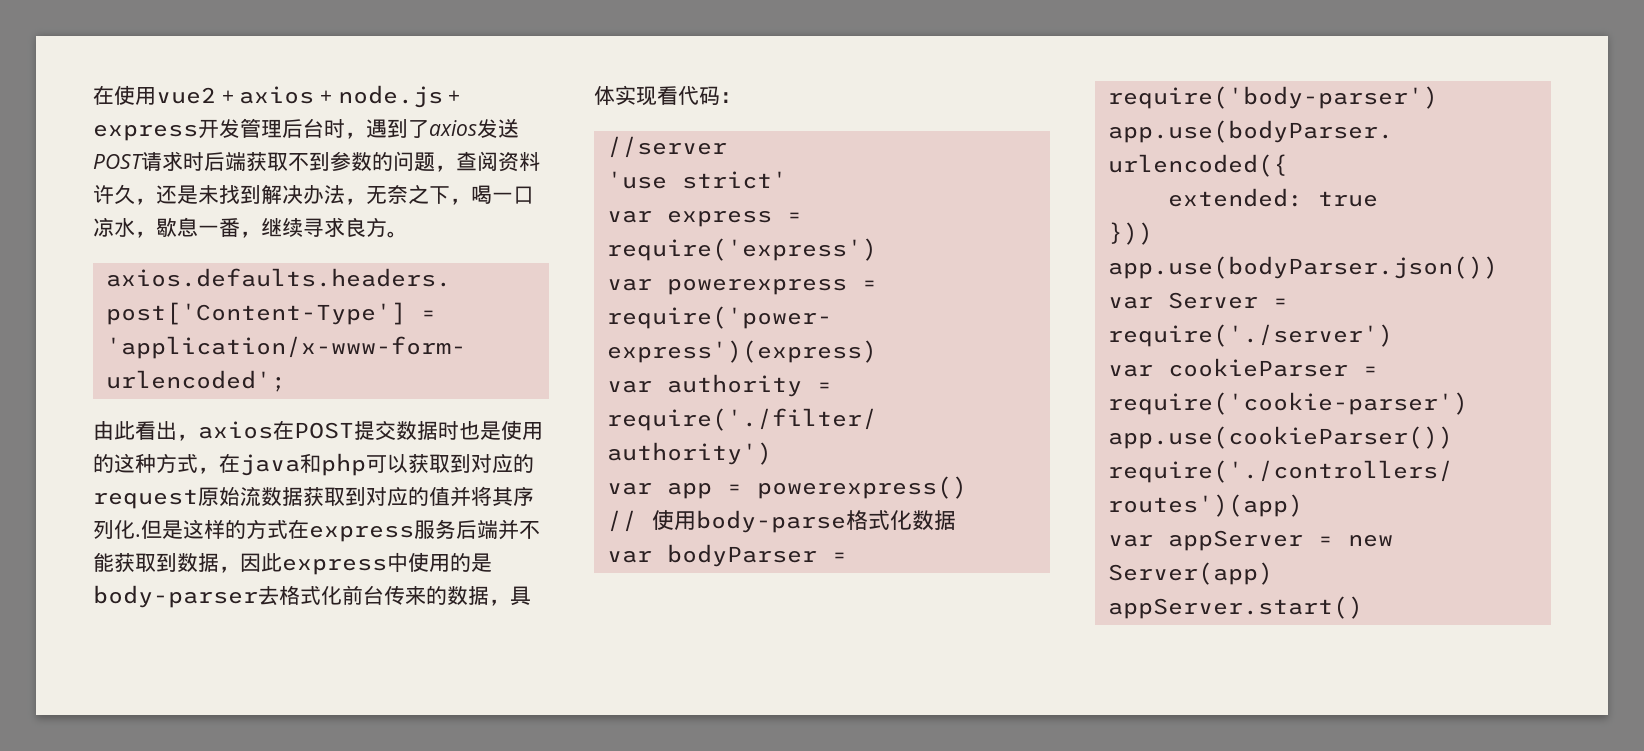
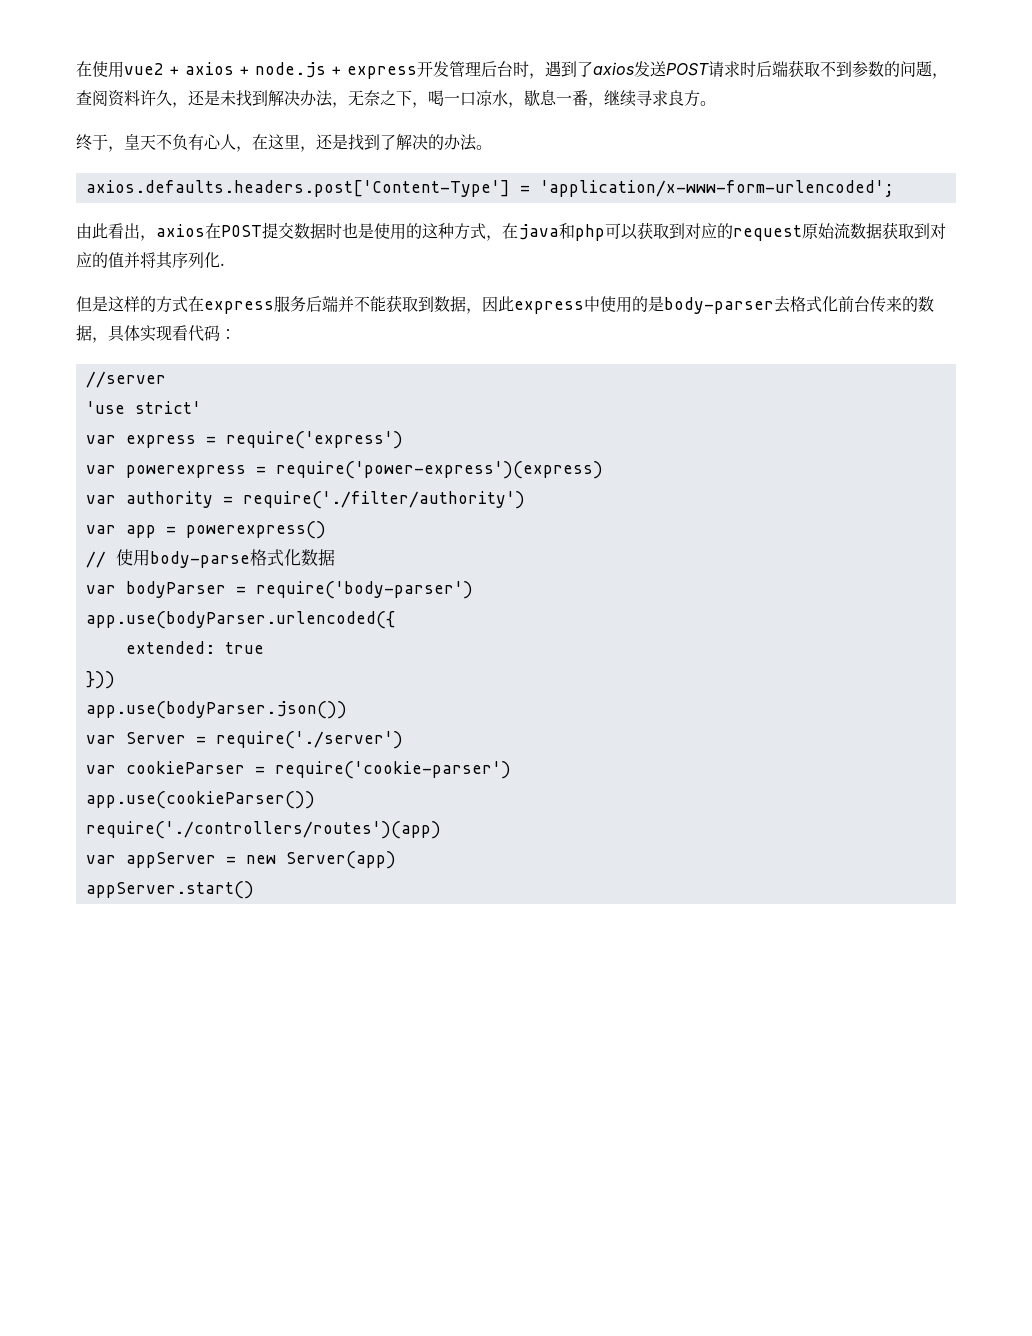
+ 终于，皇天不负有心人，在这里，还是找到了解决的办法。
- 由此看出，axios在POST提交数据时也是使用的这种方式，在java和php可以获取到对应的request原始流数据获取到对应的值并将其序列化.但是这样的方式在express服务后端并不能获取到数据，因此express中使用的是body-parser去格式化前台传来的数据，具体实现看代码：
+ 由此看出，axios在POST提交数据时也是使用的这种方式，在java和php可以获取到对应的request原始流数据获取到对应的值并将其序列化.
+ 但是这样的方式在express服务后端并不能获取到数据，因此express中使用的是body-parser去格式化前台传来的数据，具体实现看代码：

